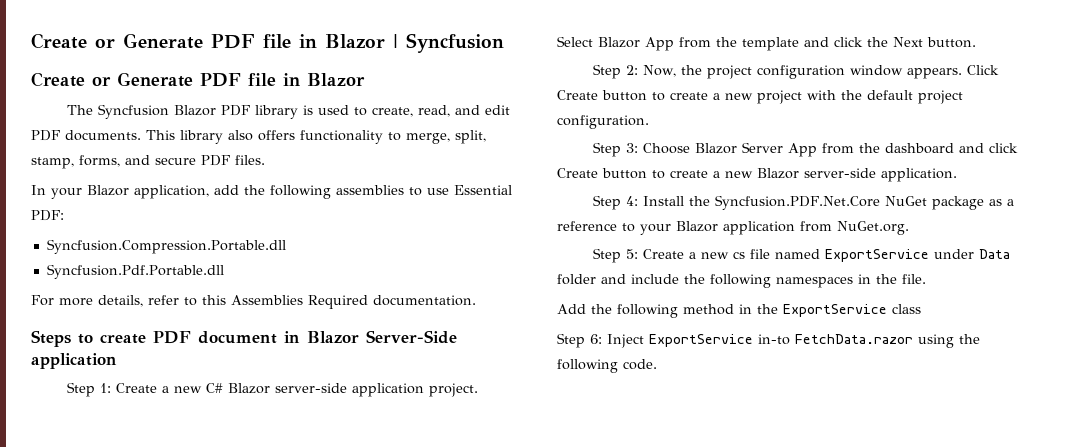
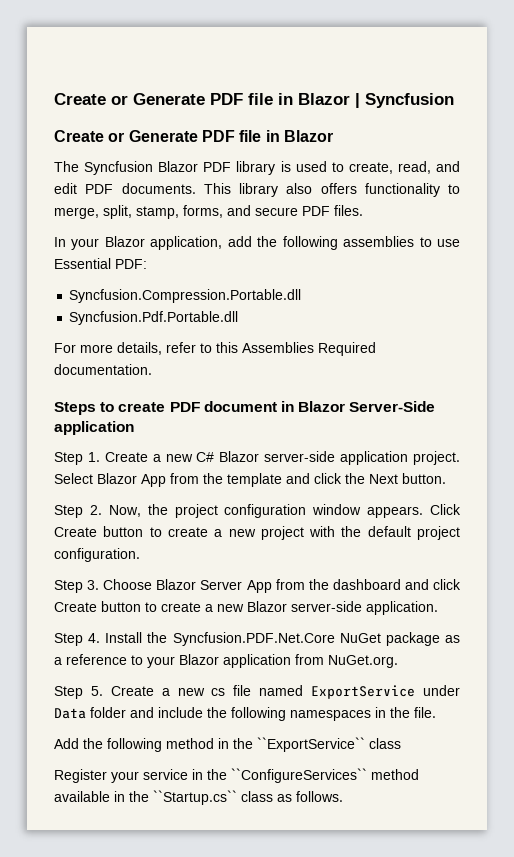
- Step 1: Create a new C# Blazor server-side application project.
+ Step 1. Create a new C# Blazor server-side application project.
- Step 2: Now, the project configuration window appears.
+ Step 2. Now, the project configuration window appears.
- Step 3: Choose Blazor Server App from the dashboard and click Create button to create a new Blazor server-side application.
+ Step 3. Choose Blazor Server App from the dashboard and click Create button to create a new Blazor server-side application.
- Step 4: Install the Syncfusion.PDF.Net.Core NuGet package as a reference to your Blazor application from NuGet.org.
+ Step 4. Install the Syncfusion.PDF.Net.Core NuGet package as a reference to your Blazor application from NuGet.org.
- Step 5: Create a new cs file named ExportService under Data folder and include the following namespaces in the file.
+ Step 5. Create a new cs file named ExportService under Data folder and include the following namespaces in the file.
- Add the following method in the ExportService class
+ Add the following method in the ``ExportService`` class
- Step 6: Inject ExportService in-to FetchData.razor using the following code.
+ Register your service in the ``ConfigureServices`` method available in the ``Startup.cs`` class as follows.

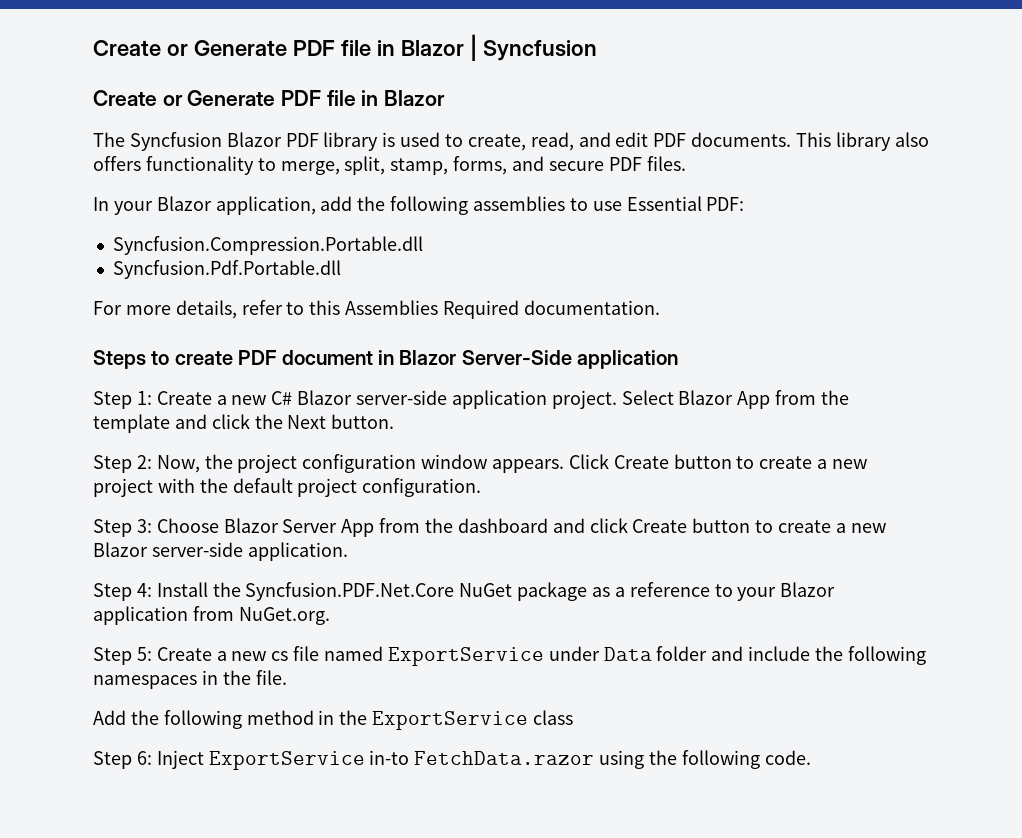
- Step 1. Create a new C# Blazor server-side application project.
+ Step 1: Create a new C# Blazor server-side application project.
- Step 2. Now, the project configuration window appears.
+ Step 2: Now, the project configuration window appears.
- Step 3. Choose Blazor Server App from the dashboard and click Create button to create a new Blazor server-side application.
+ Step 3: Choose Blazor Server App from the dashboard and click Create button to create a new Blazor server-side application.
- Step 4. Install the Syncfusion.PDF.Net.Core NuGet package as a reference to your Blazor application from NuGet.org.
+ Step 4: Install the Syncfusion.PDF.Net.Core NuGet package as a reference to your Blazor application from NuGet.org.
- Step 5. Create a new cs file named ExportService under Data folder and include the following namespaces in the file.
+ Step 5: Create a new cs file named ExportService under Data folder and include the following namespaces in the file.
- Add the following method in the ``ExportService`` class
+ Add the following method in the ExportService class
- Register your service in the ``ConfigureServices`` method available in the ``Startup.cs`` class as follows.
+ Step 6: Inject ExportService in-to FetchData.razor using the following code.

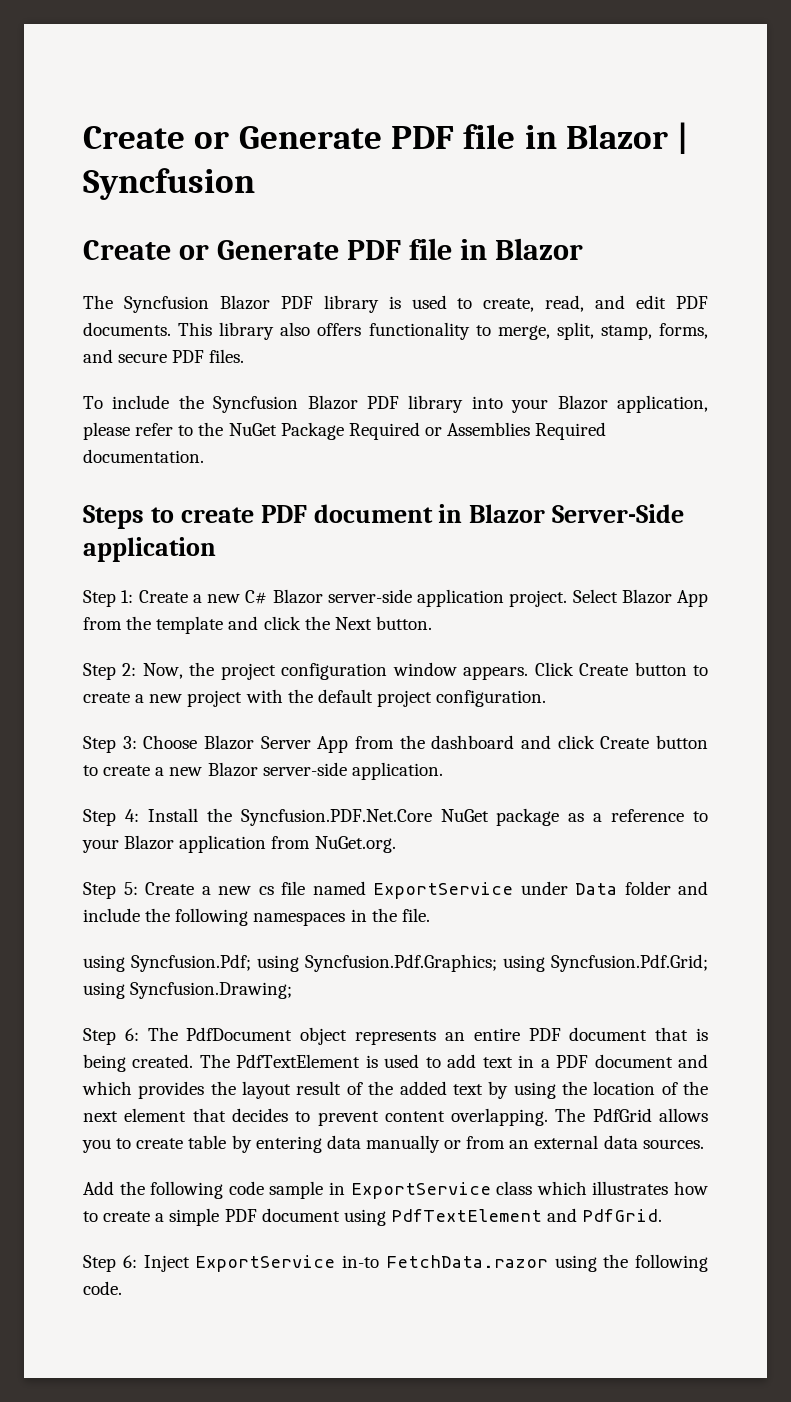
- In your Blazor application, add the following assemblies to use Essential PDF:
- Syncfusion.Compression.Portable.dll
- Syncfusion.Pdf.Portable.dll
- For more details, refer to this Assemblies Required documentation.
+ To include the Syncfusion Blazor PDF library into your Blazor application, please refer to the NuGet Package Required or Assemblies Required documentation.
+ using Syncfusion.Pdf; using Syncfusion.Pdf.Graphics; using Syncfusion.Pdf.Grid; using Syncfusion.Drawing;
+ Step 6: The PdfDocument object represents an entire PDF document that is being created. The PdfTextElement is used to add text in a PDF document and which provides the layout result of the added text by using the location of the next element that decides to prevent content overlapping. The PdfGrid allows you to create table by entering data manually or from an external data sources.
- Add the following method in the ExportService class
+ Add the following code sample in ExportService class which illustrates how to create a simple PDF document using PdfTextElement and PdfGrid.

